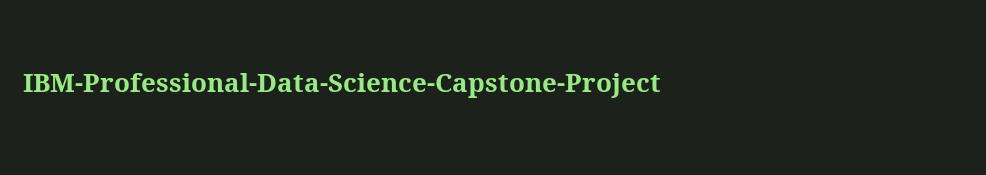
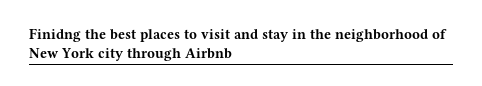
- IBM-Professional-Data-Science-Capstone-Project
+ Finidng the best places to visit and stay in the neighborhood of New York city through Airbnb

